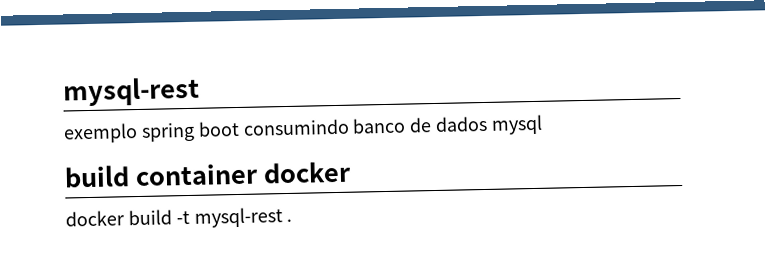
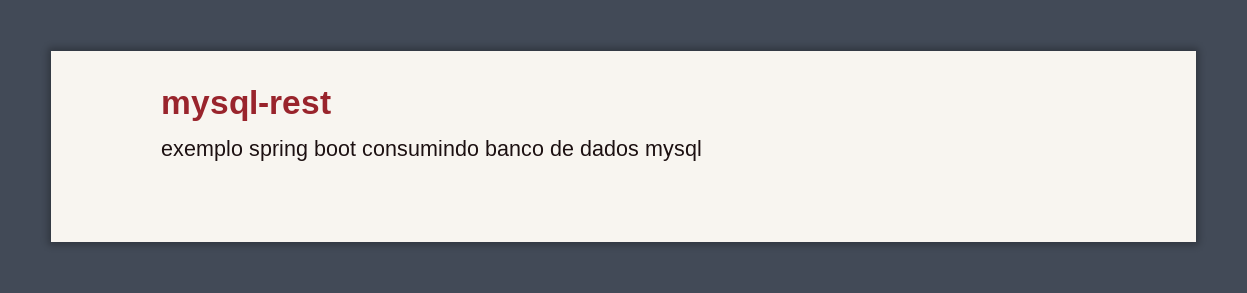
- build container docker
- docker build -t mysql-rest .

